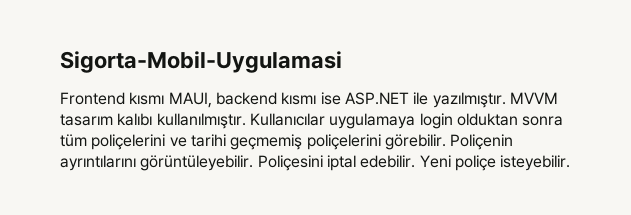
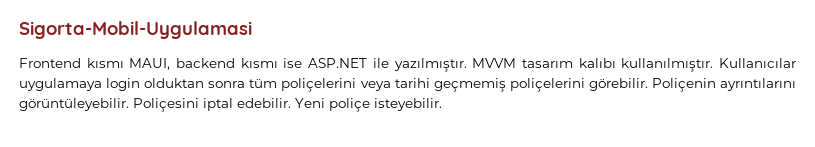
- Kullanıcılar uygulamaya login olduktan sonra tüm poliçelerini ve tarihi geçmemiş poliçelerini görebilir.
+ Kullanıcılar uygulamaya login olduktan sonra tüm poliçelerini veya tarihi geçmemiş poliçelerini görebilir.

